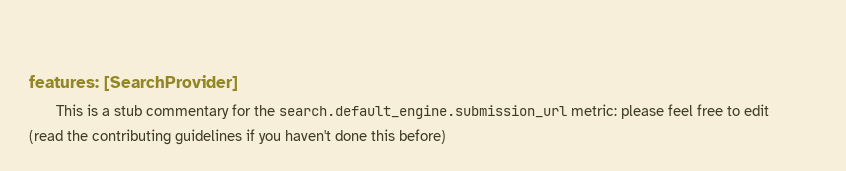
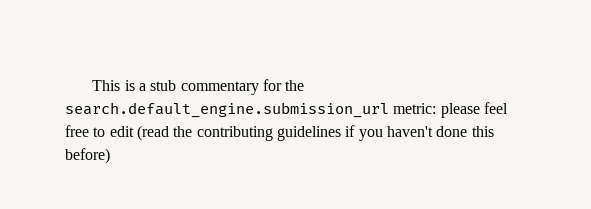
- features: [SearchProvider]

